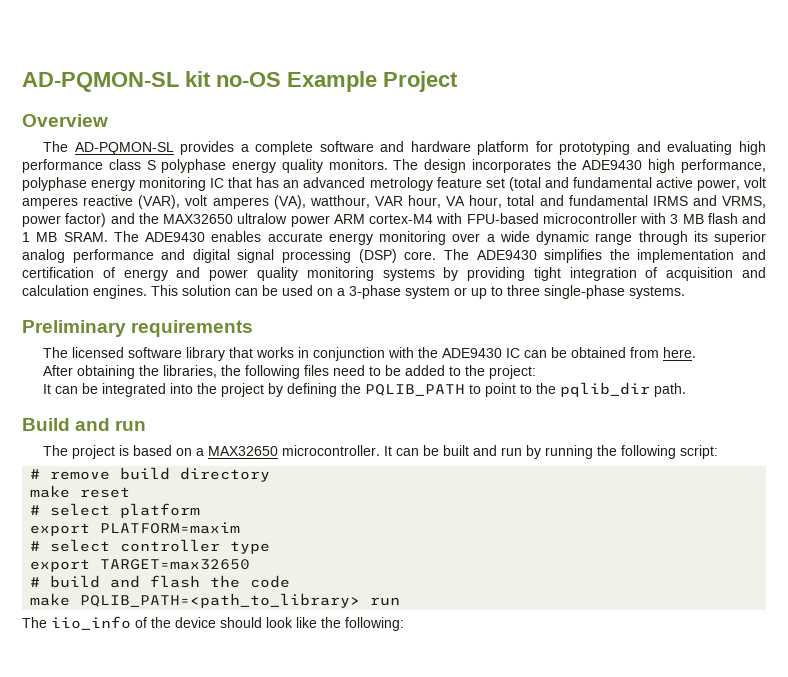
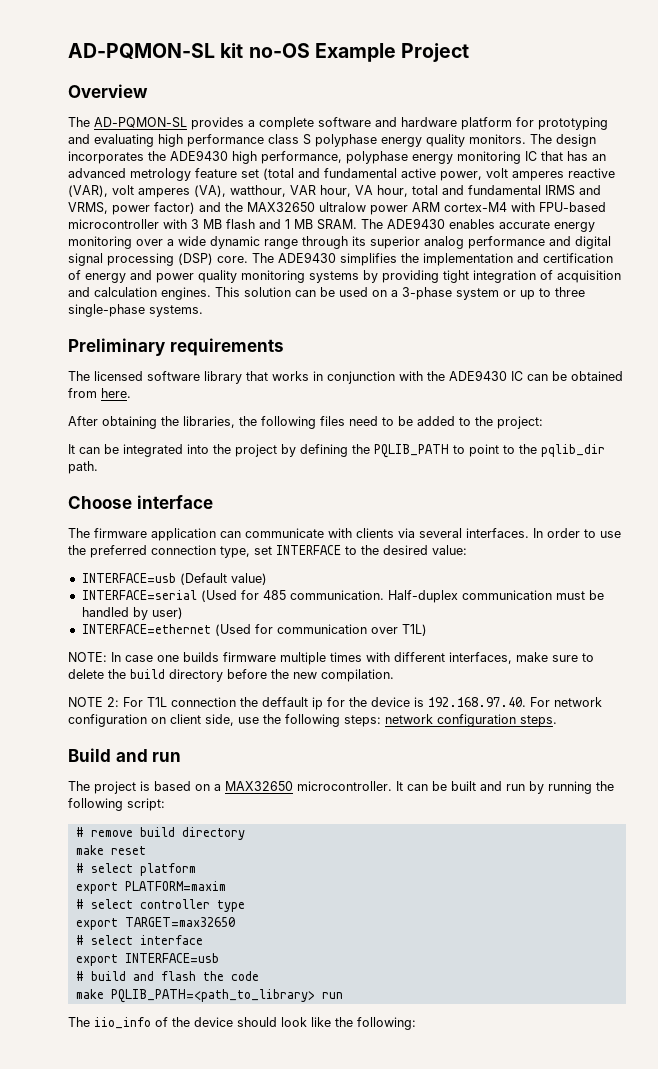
+ Choose interface
+ The firmware application can communicate with clients via several interfaces. In order to use the preferred connection type, set INTERFACE to the desired value:
+ INTERFACE=usb (Default value)
+ INTERFACE=serial (Used for 485 communication. Half-duplex communication must be handled by user)
+ INTERFACE=ethernet (Used for communication over T1L)
+ NOTE: In case one builds firmware multiple times with different interfaces, make sure to delete the build directory before the new compilation.
+ NOTE 2: For T1L connection the deffault ip for the device is 192.168.97.40. For network configuration on client side, use the following steps: network configuration steps.
+ # select interface
+ export INTERFACE=usb

